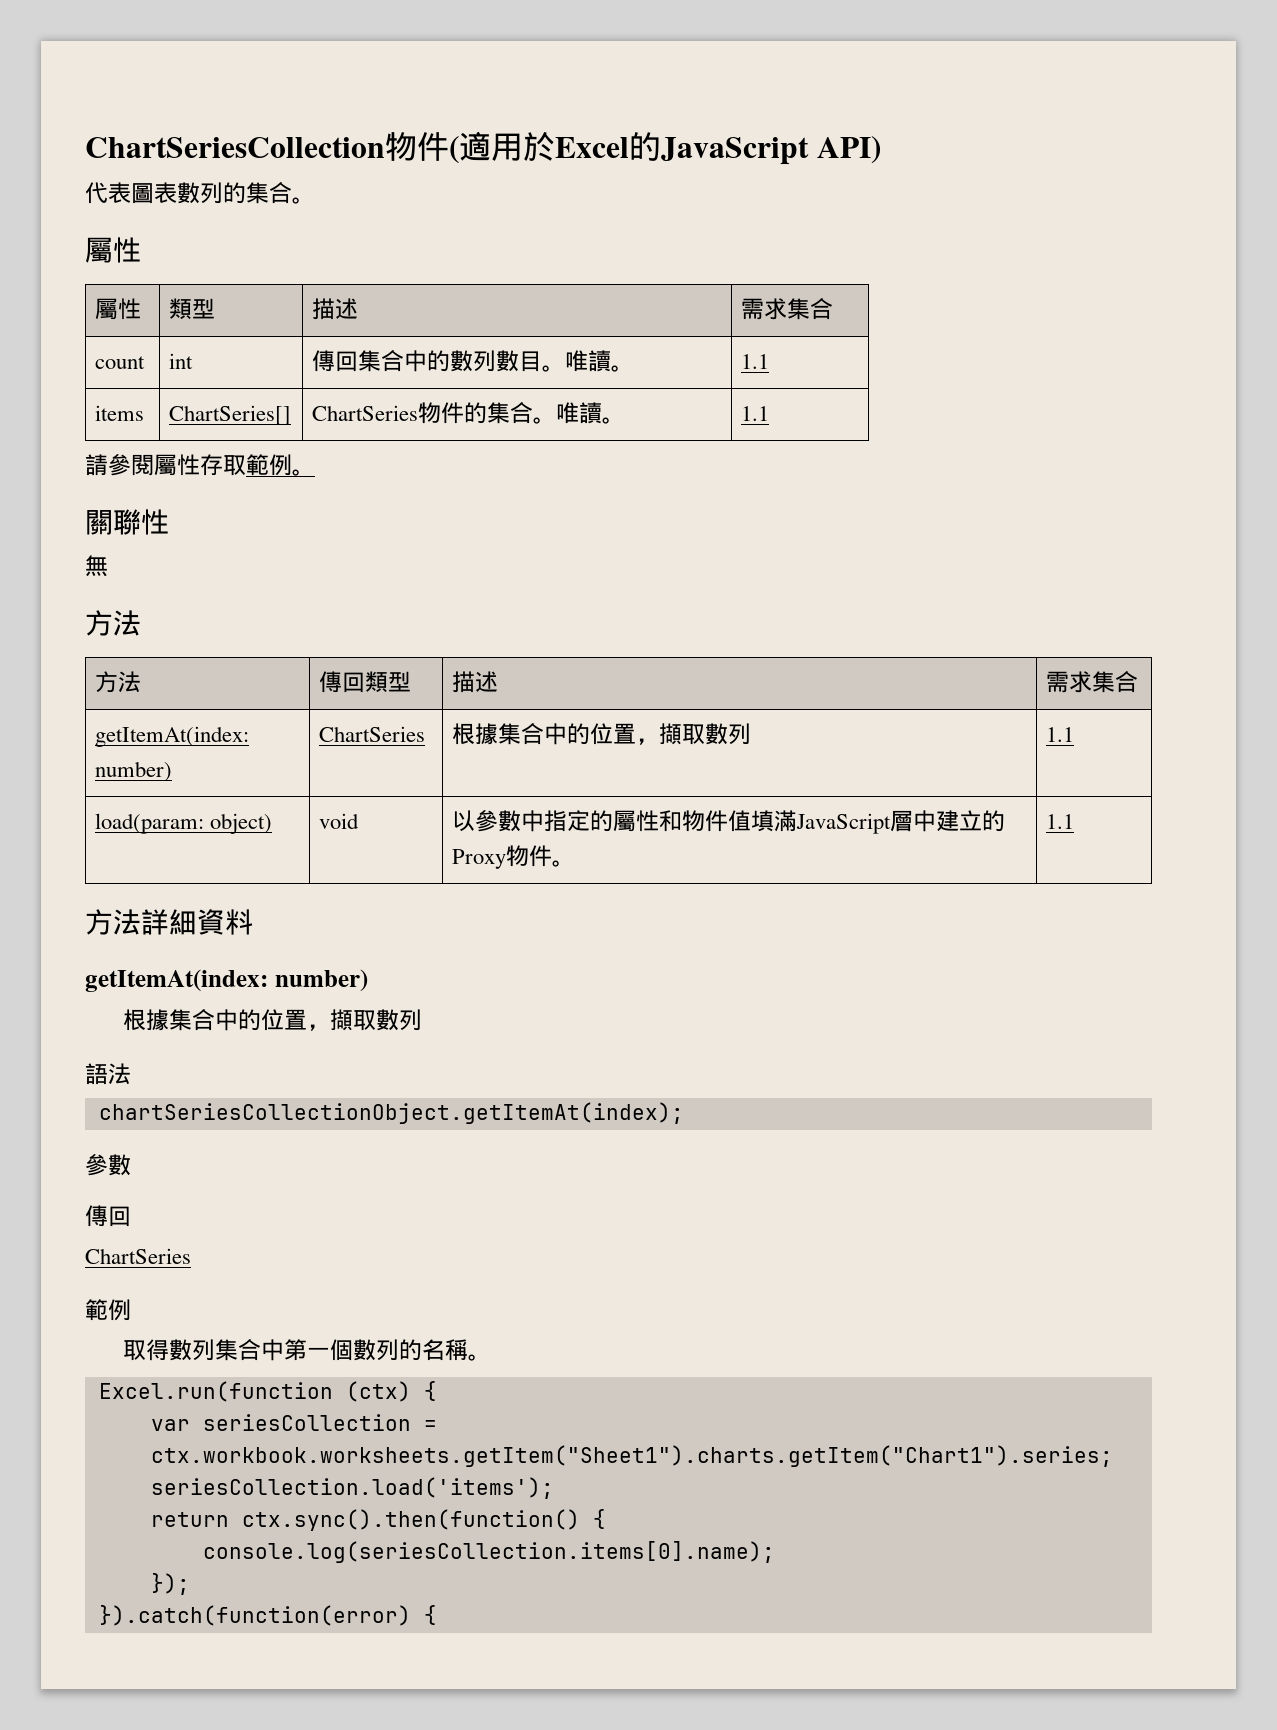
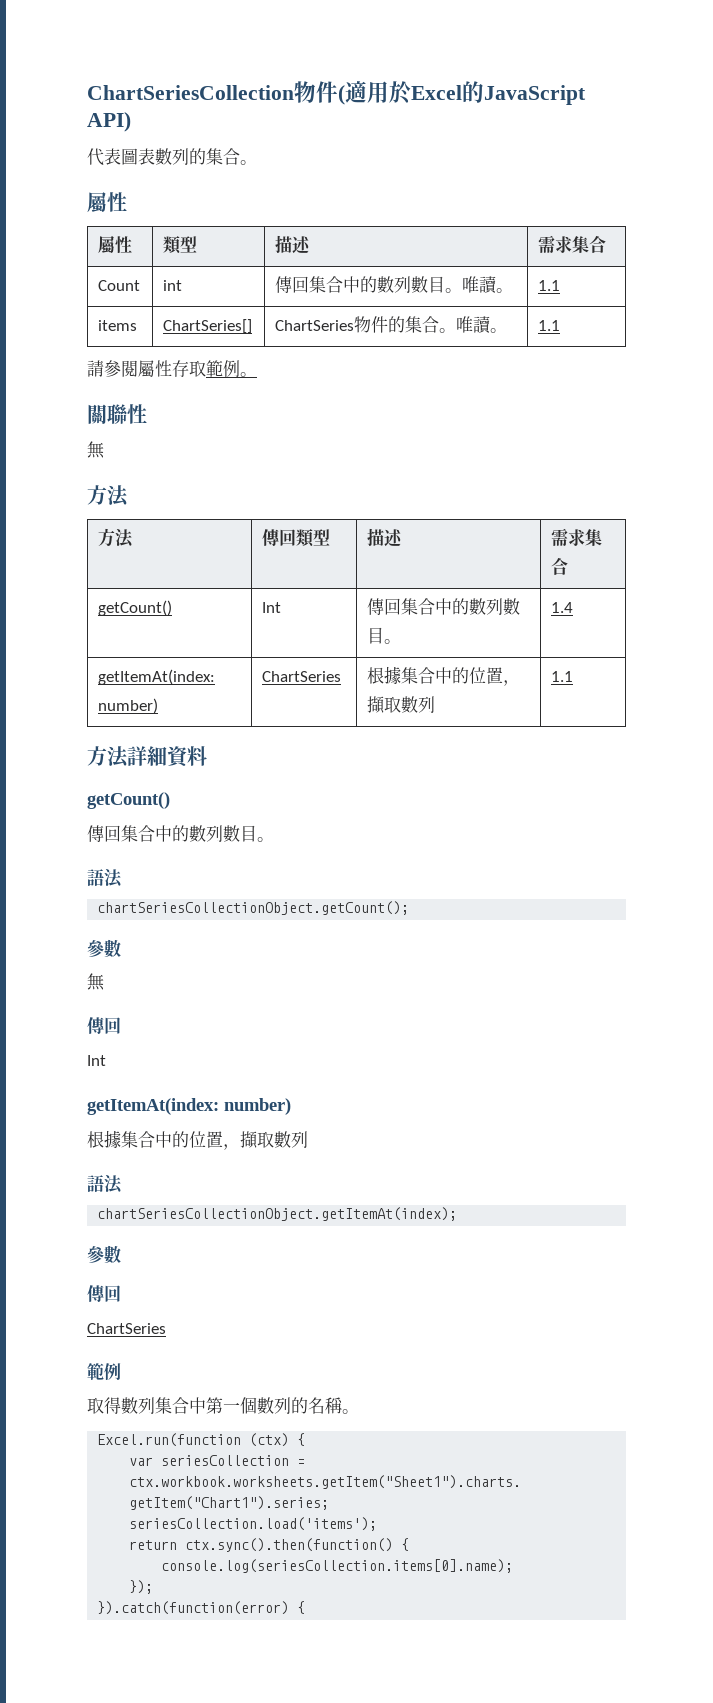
- count | int | 傳回集合中的數列數目。唯讀。 | 1.1
+ Count | int | 傳回集合中的數列數目。唯讀。 | 1.1
+ getCount() | Int | 傳回集合中的數列數目。 | 1.4
- load(param: object) | void | 以參數中指定的屬性和物件值填滿JavaScript層中建立的Proxy物件。 | 1.1
  方法詳細資料
+ getCount()
+ 傳回集合中的數列數目。
+ 語法
+ chartSeriesCollectionObject.getCount();
+ 參數
+ 無
+ 傳回
+ Int

